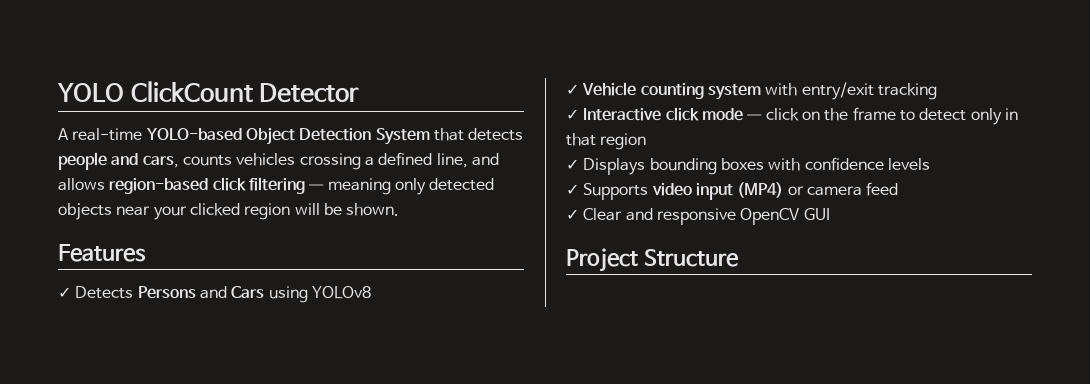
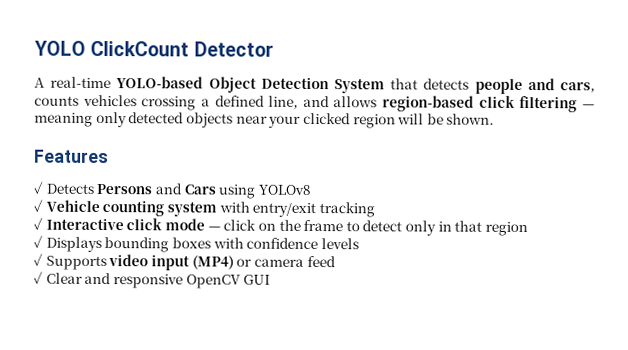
- Project Structure

